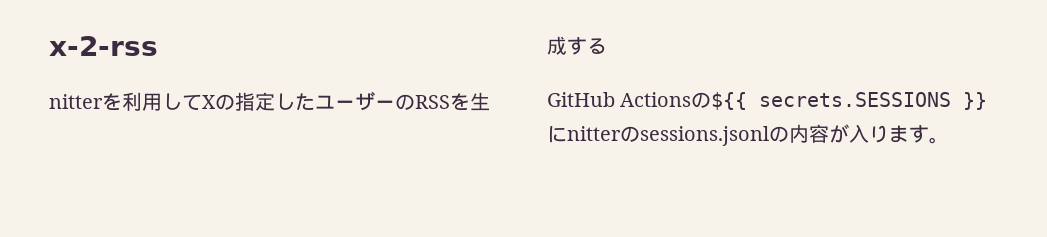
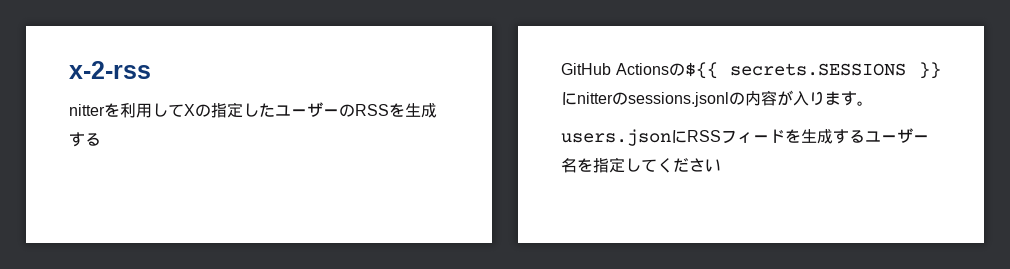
+ users.jsonにRSSフィードを生成するユーザー名を指定してください

